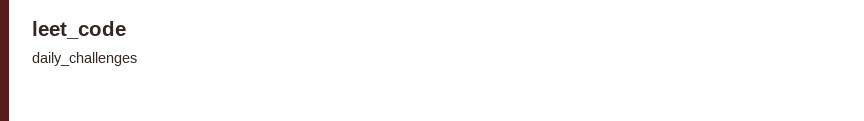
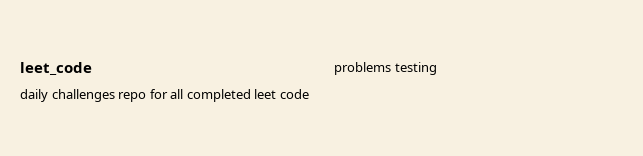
- daily_challenges
+ daily challenges repo for all completed leet code problems testing

